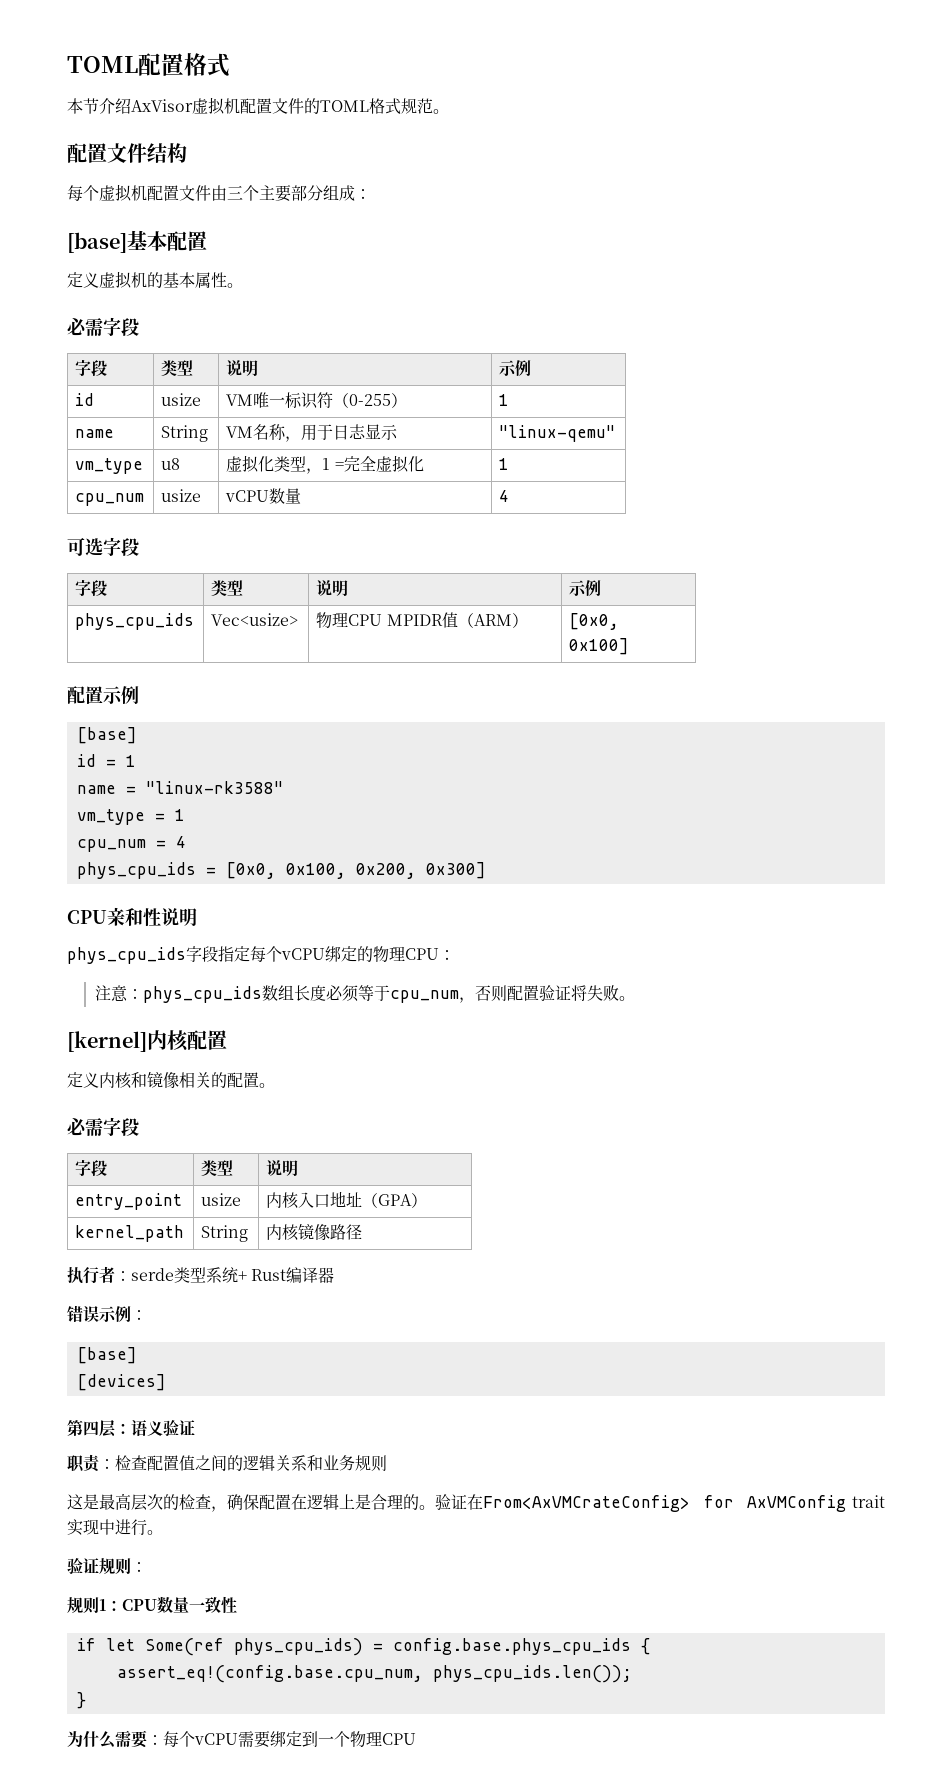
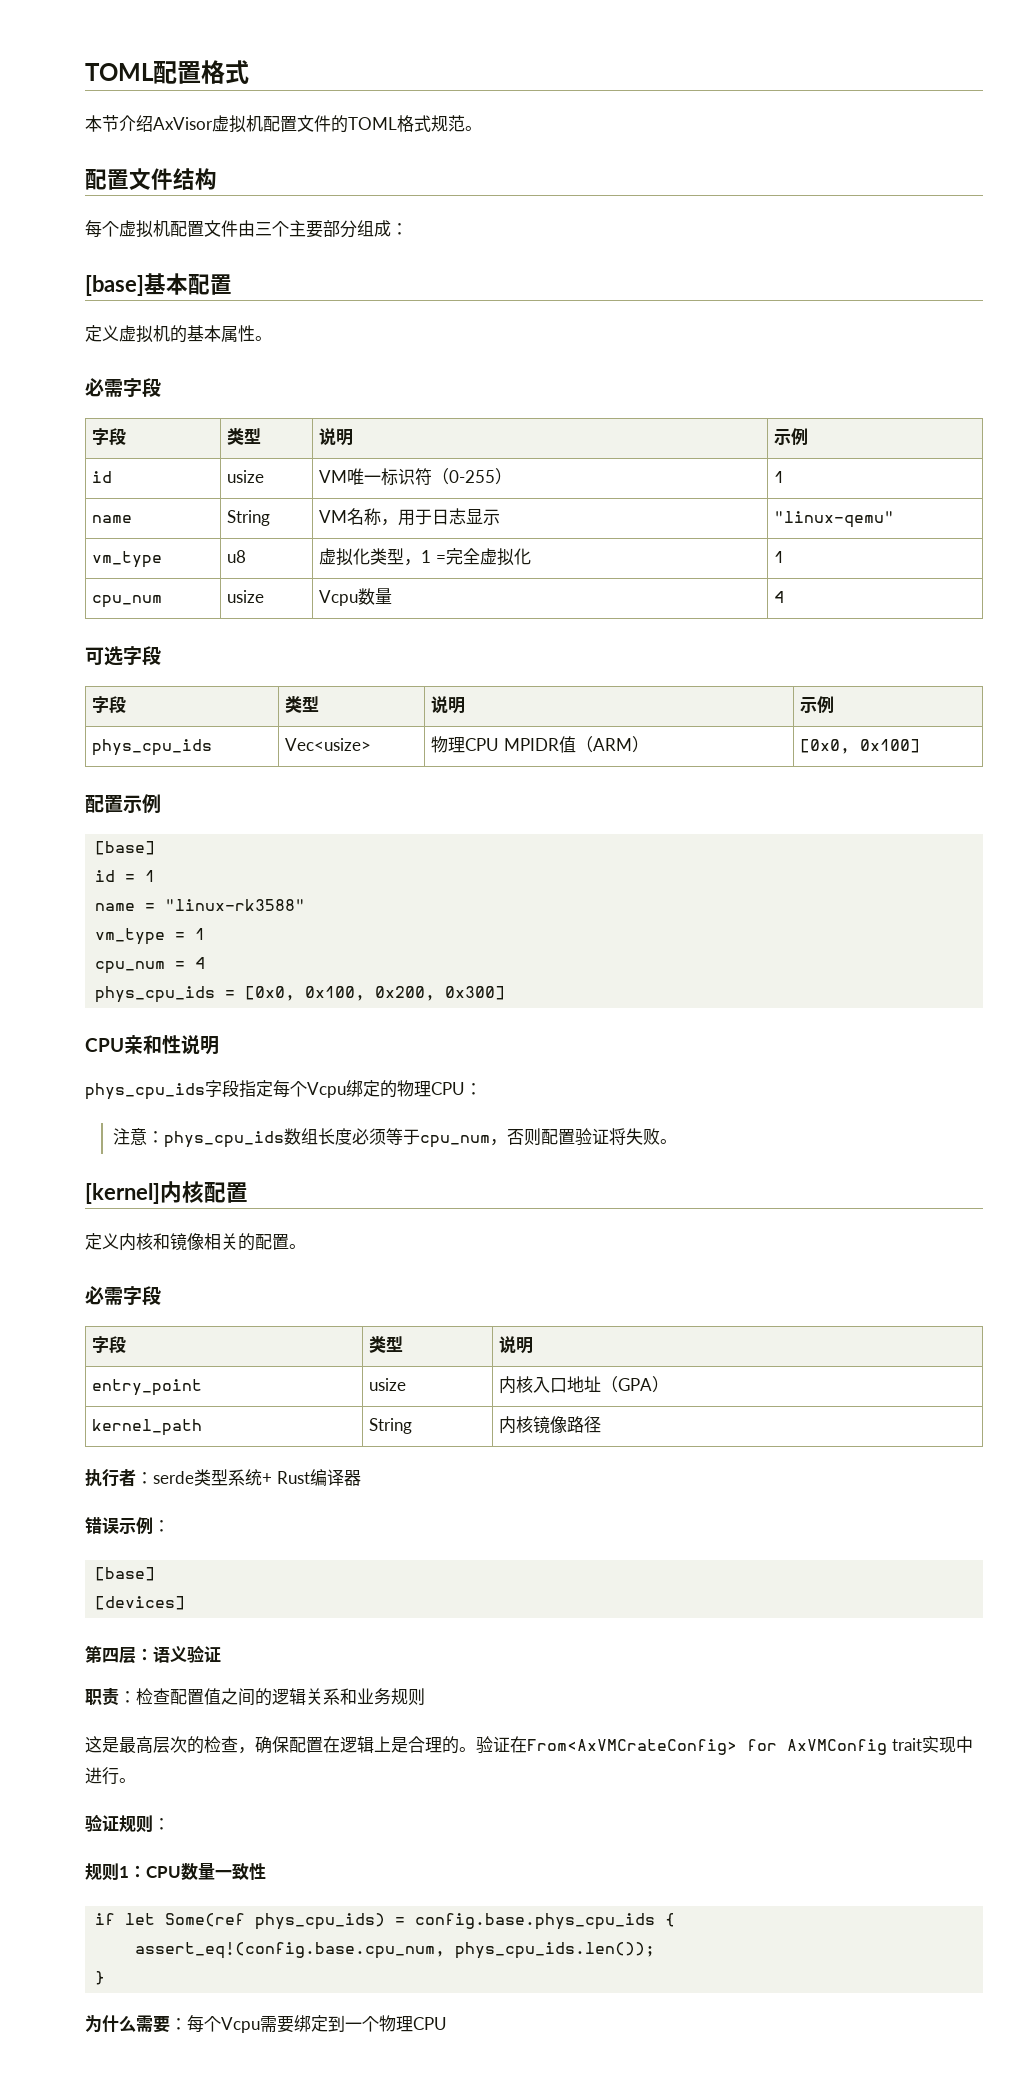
- cpu_num | usize | vCPU数量 | 4
+ cpu_num | usize | Vcpu数量 | 4
- phys_cpu_ids字段指定每个vCPU绑定的物理CPU：
+ phys_cpu_ids字段指定每个Vcpu绑定的物理CPU：
- 为什么需要：每个vCPU需要绑定到一个物理CPU
+ 为什么需要：每个Vcpu需要绑定到一个物理CPU

